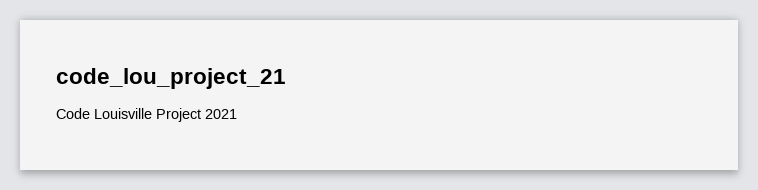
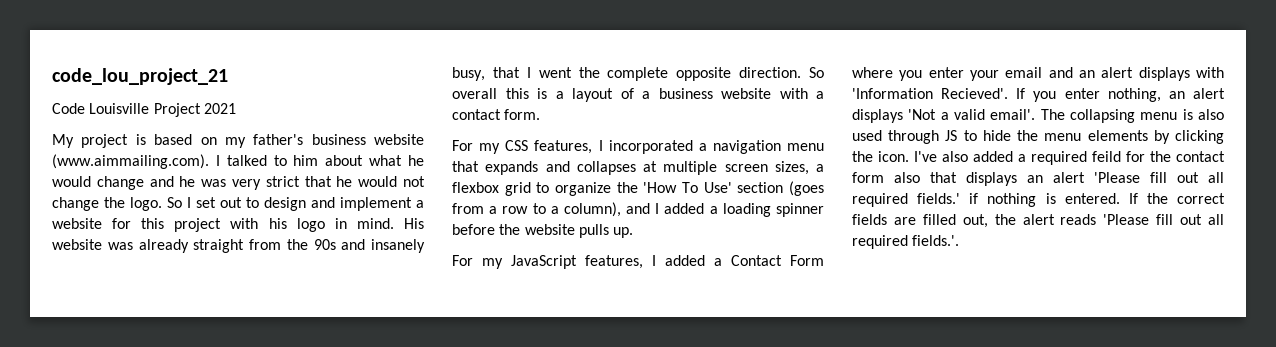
+ My project is based on my father's business website (www.aimmailing.com). I talked to him about what he would change and he was very strict that he would not change the logo. So I set out to design and implement a website for this project with his logo in mind. His website was already straight from the 90s and insanely busy, that I went the complete opposite direction. So overall this is a layout of a business website with a contact form.
+ For my CSS features, I incorporated a navigation menu that expands and collapses at multiple screen sizes, a flexbox grid to organize the 'How To Use' section (goes from a row to a column), and I added a loading spinner before the website pulls up.
+ For my JavaScript features, I added a Contact Form where you enter your email and an alert displays with 'Information Recieved'. If you enter nothing, an alert displays 'Not a valid email'. The collapsing menu is also used through JS to hide the menu elements by clicking the icon. I've also added a required feild for the contact form also that displays an alert 'Please fill out all required fields.' if nothing is entered. If the correct fields are filled out, the alert reads 'Please fill out all required fields.'.

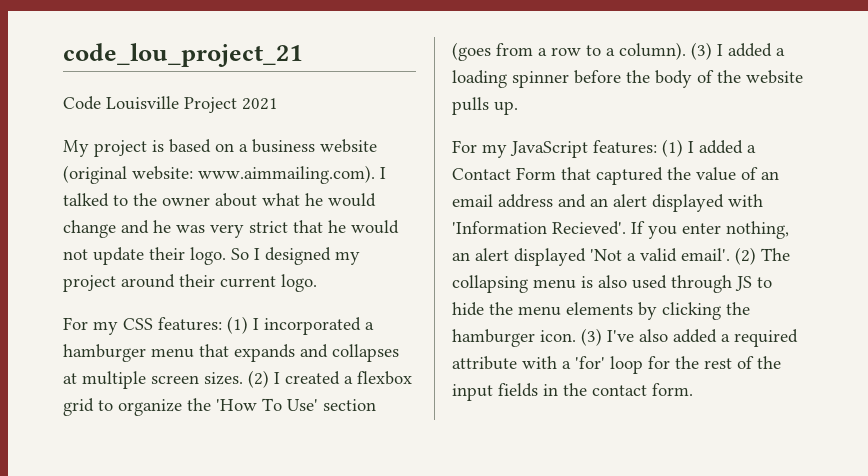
- My project is based on my father's business website (www.aimmailing.com). I talked to him about what he would change and he was very strict that he would not change the logo.
+ My project is based on a business website (original website: www.aimmailing.com). I talked to the owner about what he would change and he was very strict that he would not update their logo.
- So I set out to design and implement a website for this project with his logo in mind. His website was already straight from the 90s and insanely busy, that I went the complete opposite direction. So overall this is a layout of a business website with a contact form.
+ So I designed my project around their current logo.
- For my CSS features, I incorporated a navigation menu that expands and collapses at multiple screen sizes, a flexbox grid to organize the 'How To Use' section (goes from a row to a column), and I added a loading spinner before the website pulls up.
+ For my CSS features: (1) I incorporated a hamburger menu that expands and collapses at multiple screen sizes. (2) I created a flexbox grid to organize the 'How To Use' section (goes from a row to a column). (3) I added a loading spinner before the body of the website pulls up.
- For my JavaScript features, I added a Contact Form where you enter your email and an alert displays with 'Information Recieved'.
+ For my JavaScript features: (1) I added a Contact Form that captured the value of an email address and an alert displayed with 'Information Recieved'.
- If you enter nothing, an alert displays 'Not a valid email'.
+ If you enter nothing, an alert displayed 'Not a valid email'.
- The collapsing menu is also used through JS to hide the menu elements by clicking the icon. I've also added a required feild for the contact form also that displays an alert 'Please fill out all required fields.' if nothing is entered. If the correct fields are filled out, the alert reads 'Please fill out all required fields.'.
+ (2) The collapsing menu is also used through JS to hide the menu elements by clicking the hamburger icon. (3) I've also added a required attribute with a 'for' loop for the rest of the input fields in the contact form.

